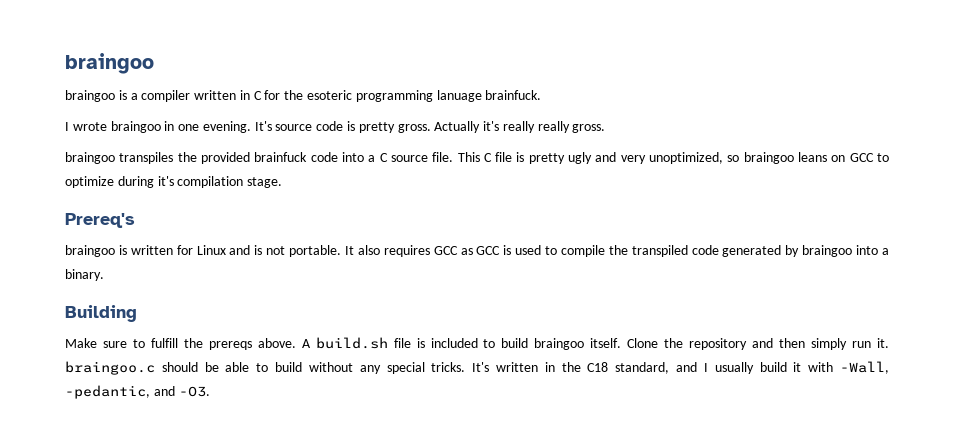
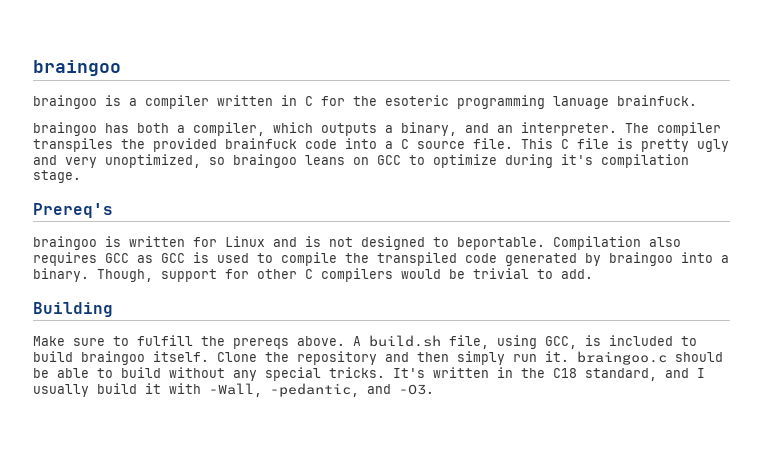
- I wrote braingoo in one evening. It's source code is pretty gross. Actually it's really really gross.
- braingoo transpiles the provided brainfuck code into a C source file.
+ braingoo has both a compiler, which outputs a binary, and an interpreter. The compiler transpiles the provided brainfuck code into a C source file.
- braingoo is written for Linux and is not portable. It also requires GCC as GCC is used to compile the transpiled code generated by braingoo into a binary.
+ braingoo is written for Linux and is not designed to beportable. Compilation also requires GCC as GCC is used to compile the transpiled code generated by braingoo into a binary. Though, support for other C compilers would be trivial to add.
- A build.sh file is included to build braingoo itself.
+ A build.sh file, using GCC, is included to build braingoo itself.

